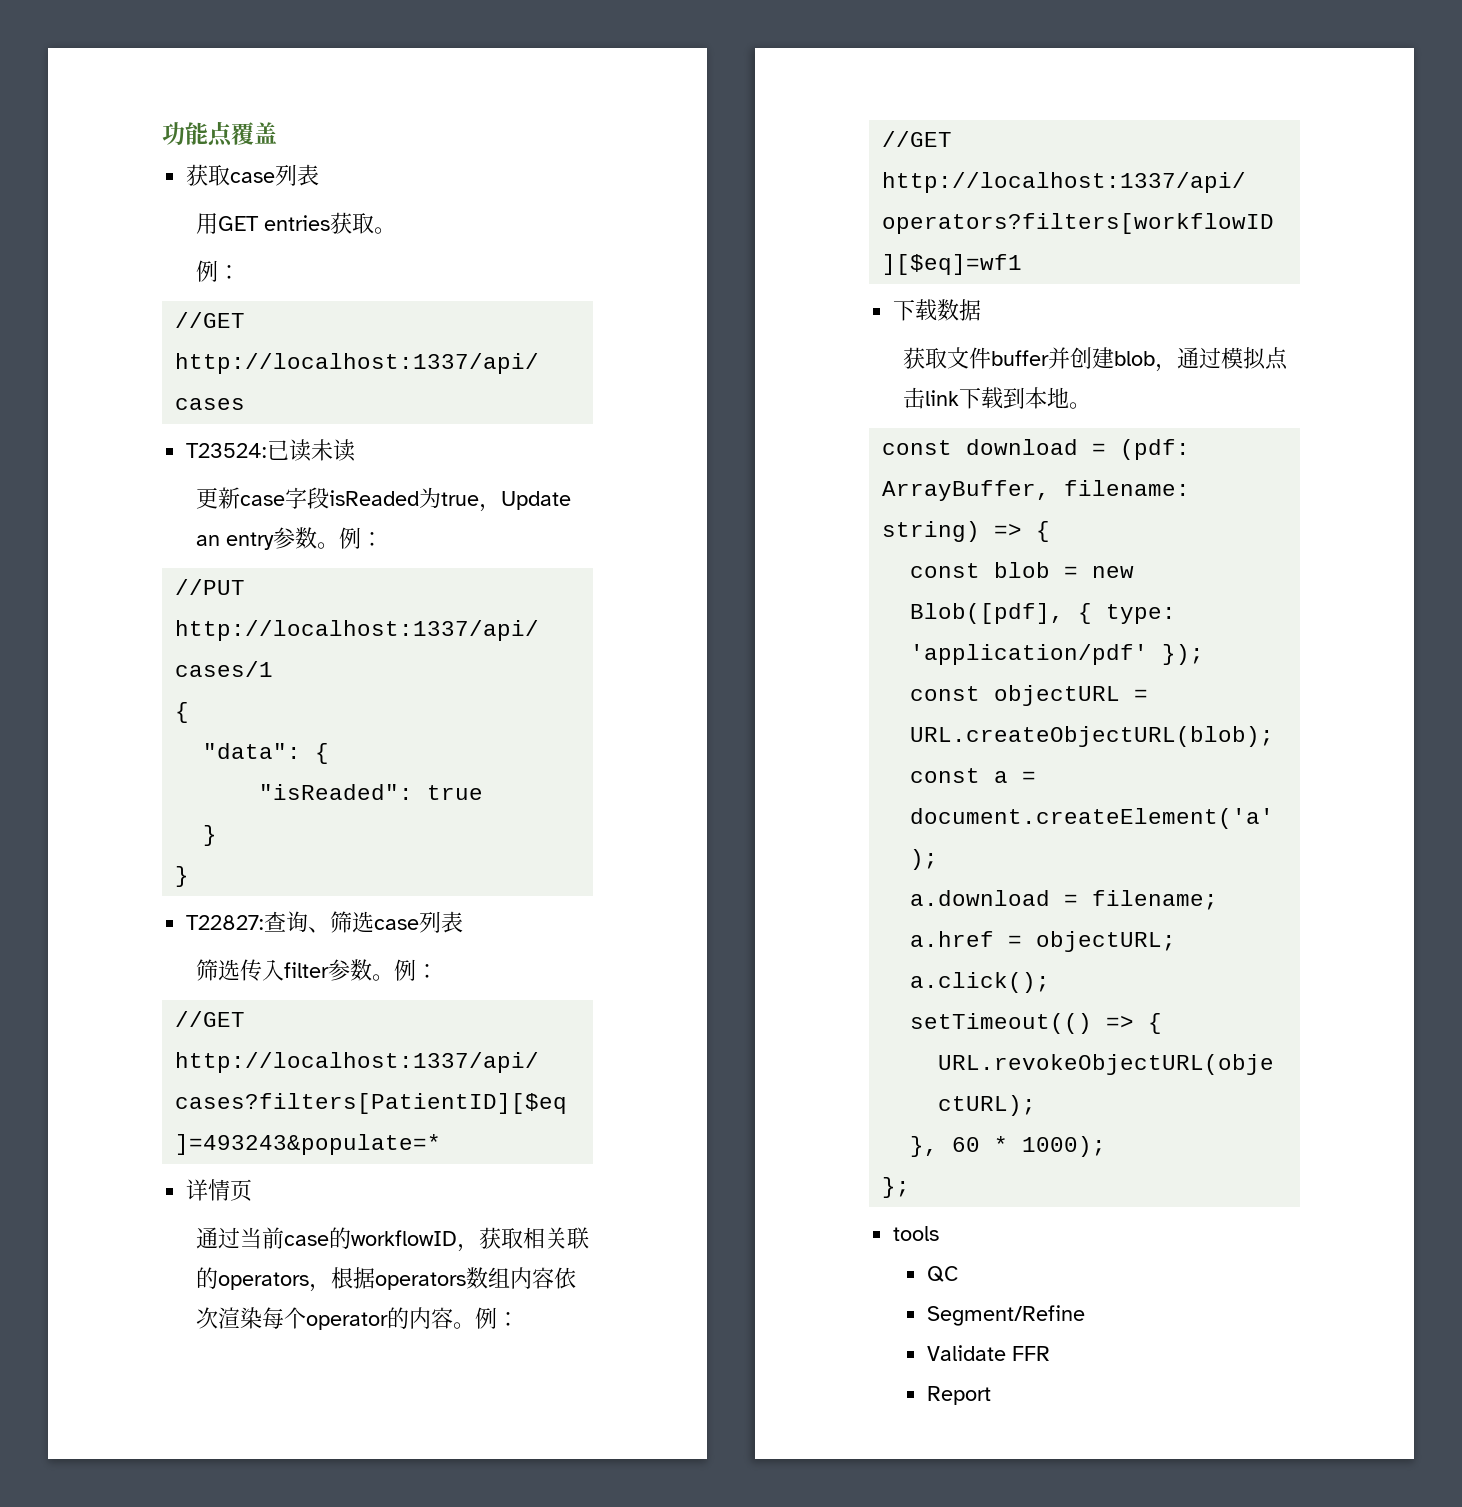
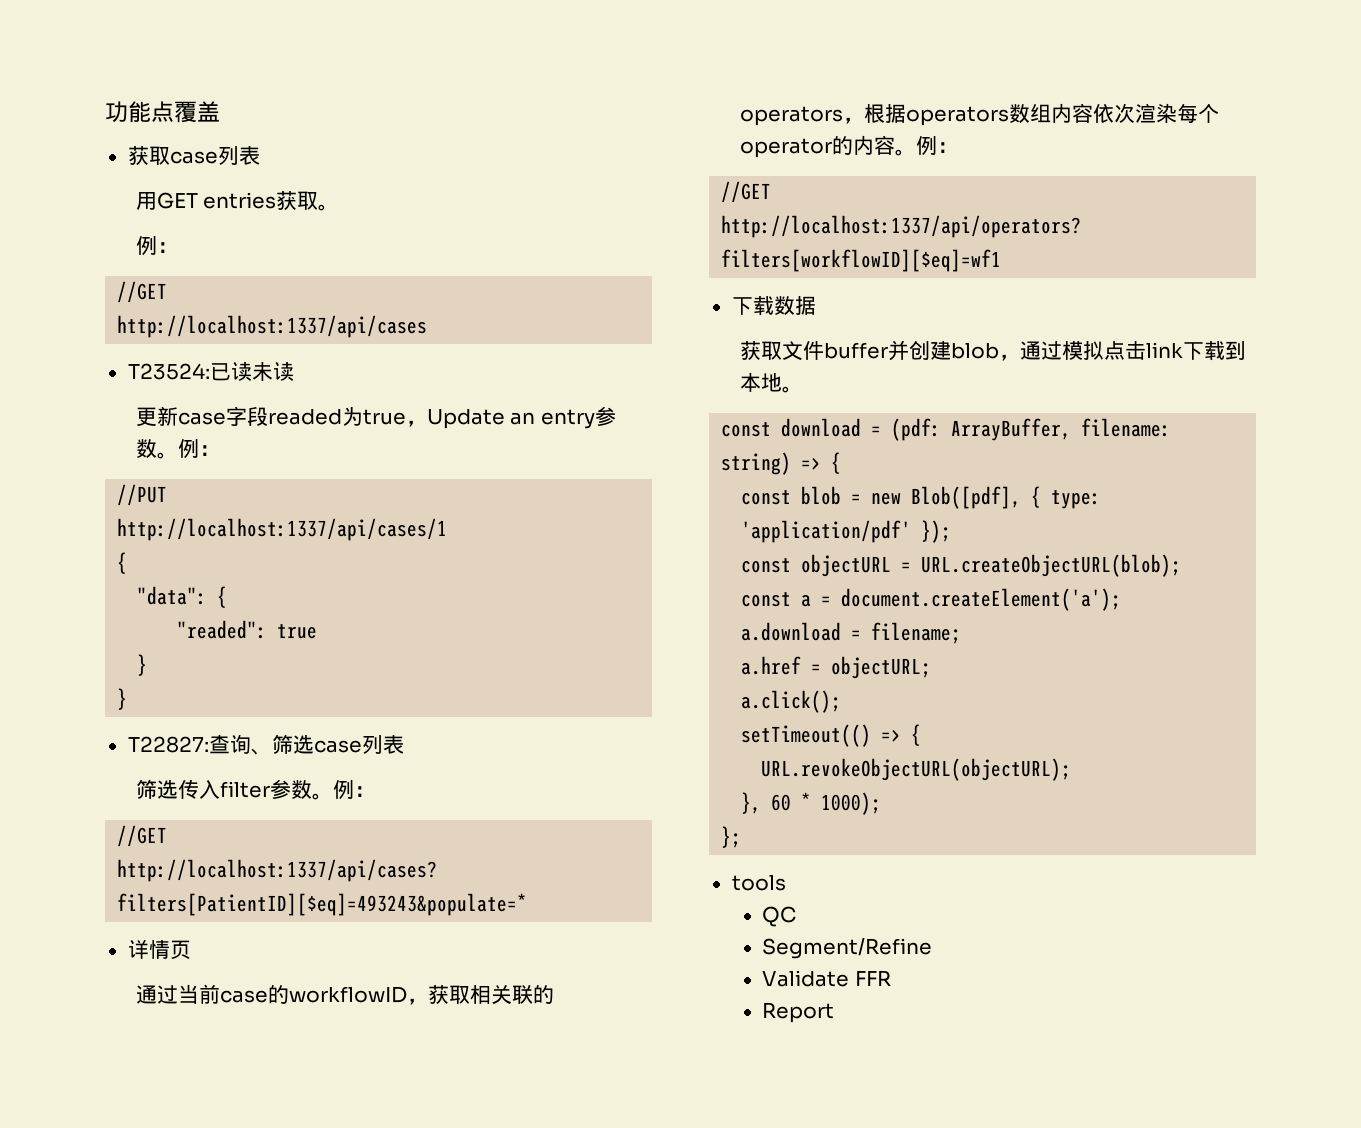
- 更新case字段isReaded为true，Update an entry参数。
+ 更新case字段readed为true，Update an entry参数。
- "isReaded": true
+ "readed": true

